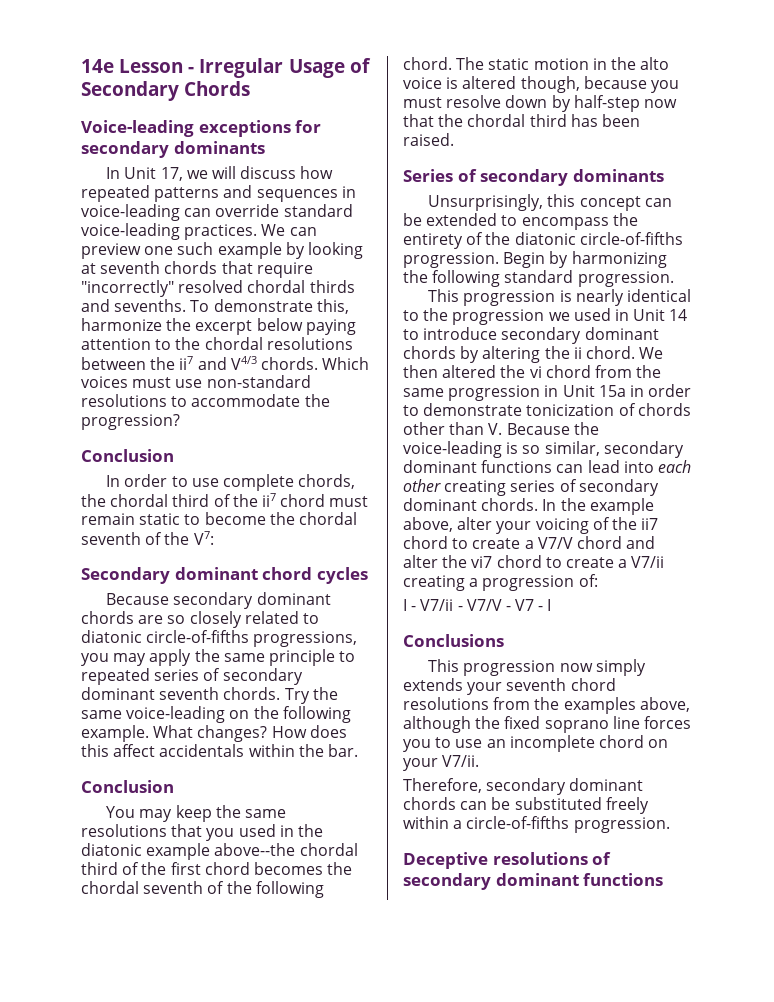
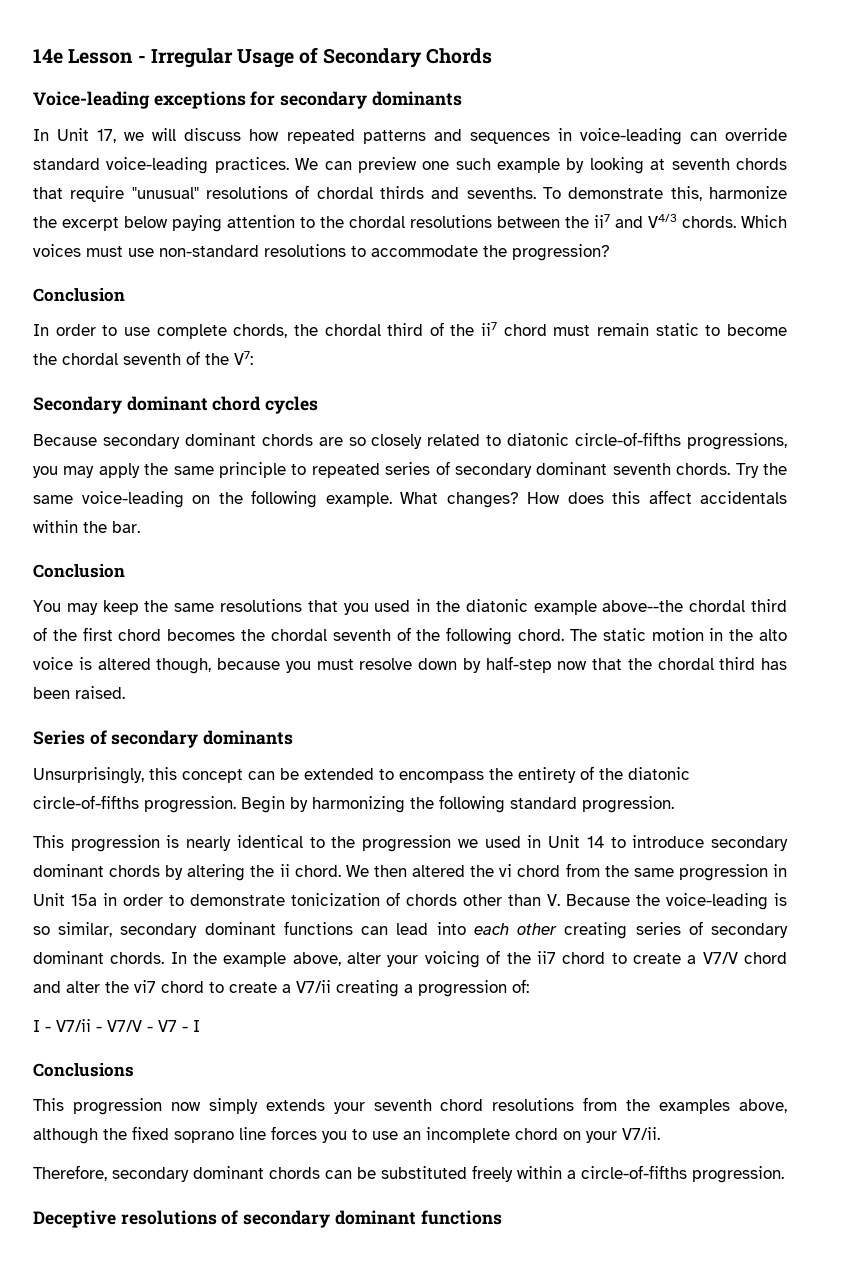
- We can preview one such example by looking at seventh chords that require "incorrectly" resolved chordal thirds and sevenths.
+ We can preview one such example by looking at seventh chords that require "unusual" resolutions of chordal thirds and sevenths.

